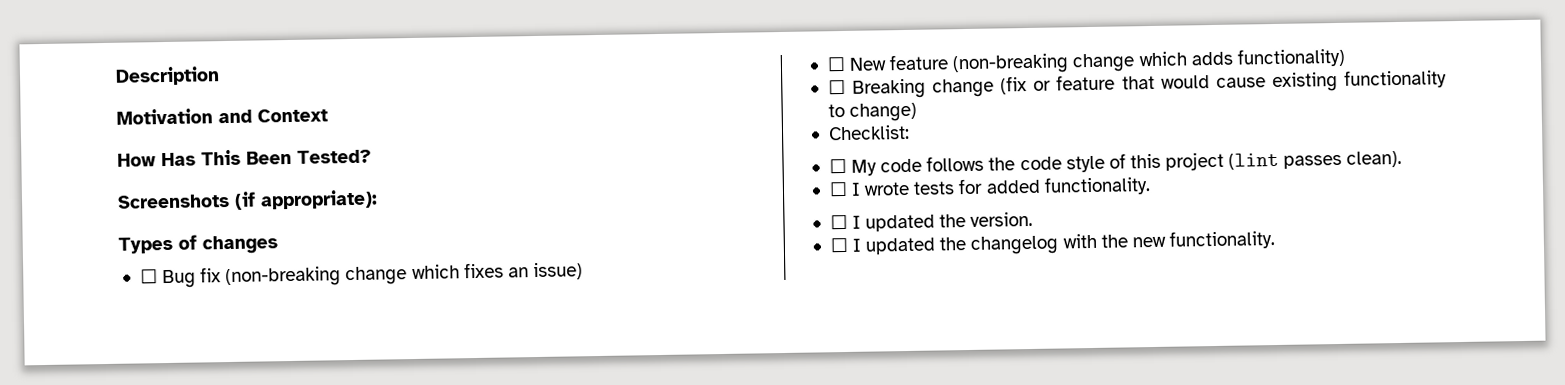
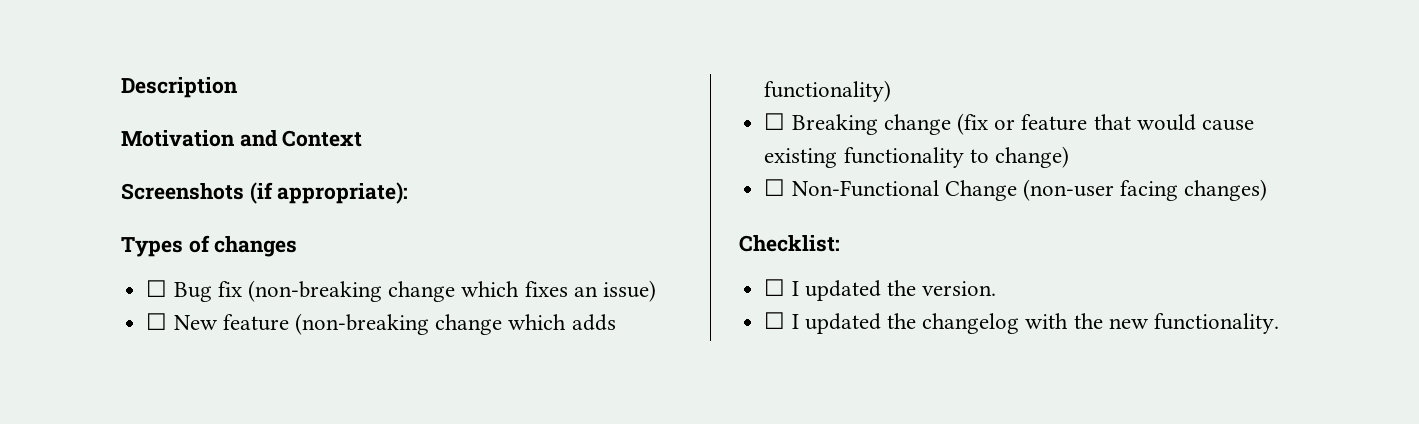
- How Has This Been Tested?
+ ☐ Non-Functional Change (non-user facing changes)
  Checklist:
- ☐ My code follows the code style of this project (lint passes clean).
- ☐ I wrote tests for added functionality.

